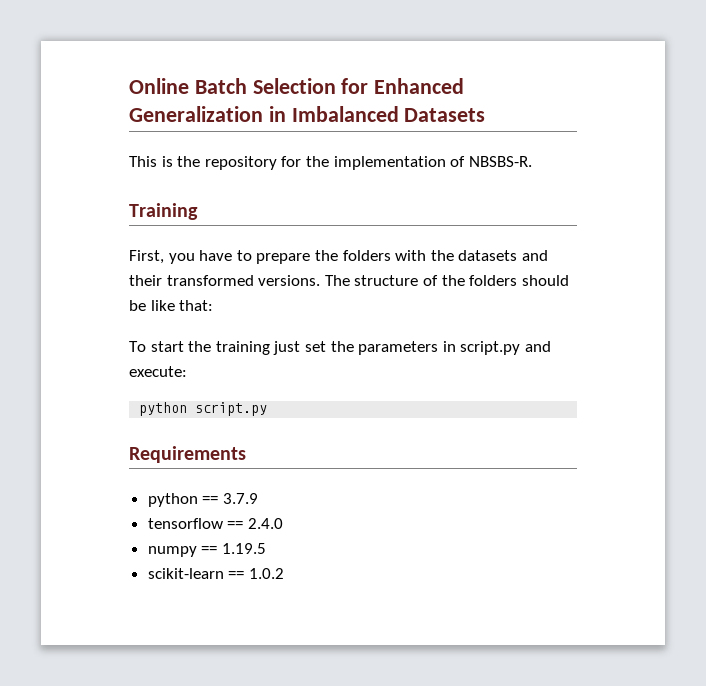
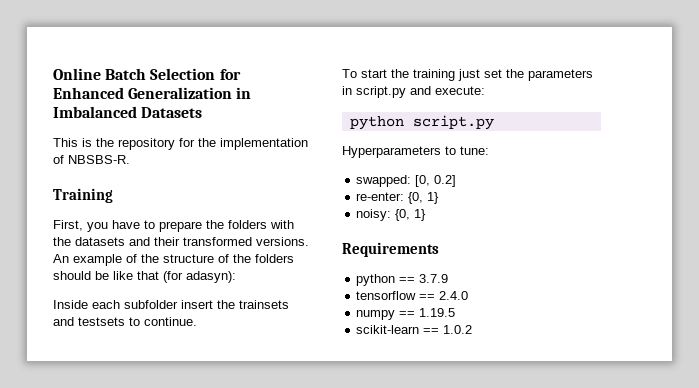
- The structure of the folders should be like that:
+ An example of the structure of the folders should be like that (for adasyn):
+ Inside each subfolder insert the trainsets and testsets to continue.
+ Hyperparameters to tune:
+ swapped: [0, 0.2]
+ re-enter: {0, 1}
+ noisy: {0, 1}

